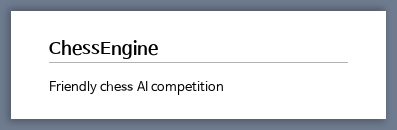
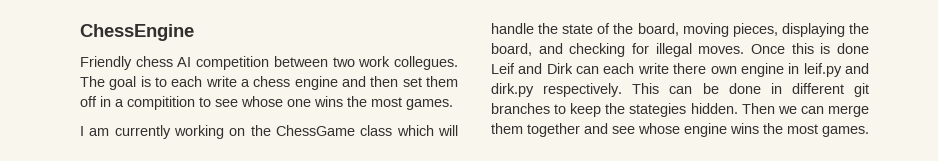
- Friendly chess AI competition
+ Friendly chess AI competition between two work collegues. The goal is to each write a chess engine and then set them off in a compitition to see whose one wins the most games.
+ I am currently working on the ChessGame class which will handle the state of the board, moving pieces, displaying the board, and checking for illegal moves. Once this is done Leif and Dirk can each write there own engine in leif.py and dirk.py respectively. This can be done in different git branches to keep the stategies hidden. Then we can merge them together and see whose engine wins the most games.

